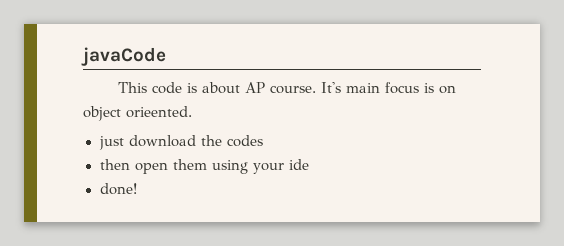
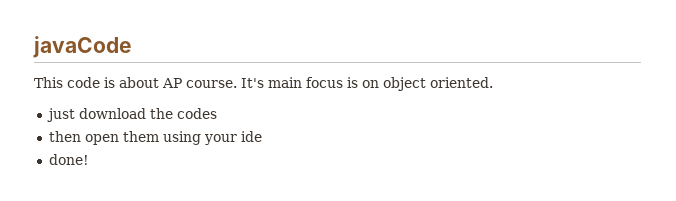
- It's main focus is on object orieented.
+ It's main focus is on object oriented.

